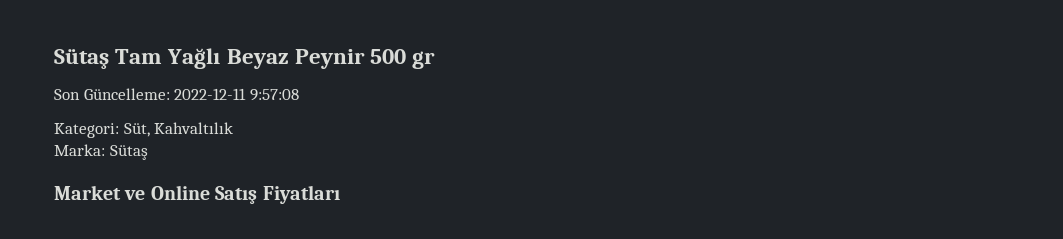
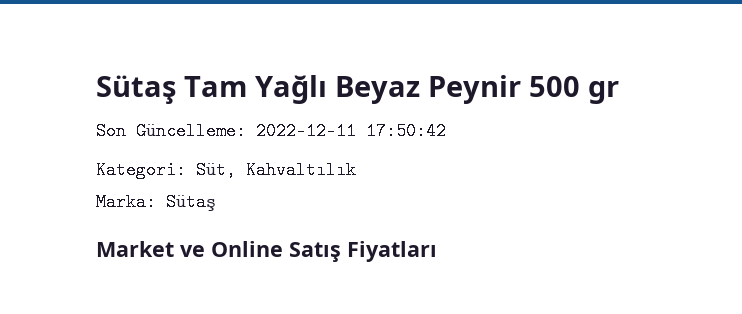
- Son Güncelleme: 2022-12-11 9:57:08
+ Son Güncelleme: 2022-12-11 17:50:42

